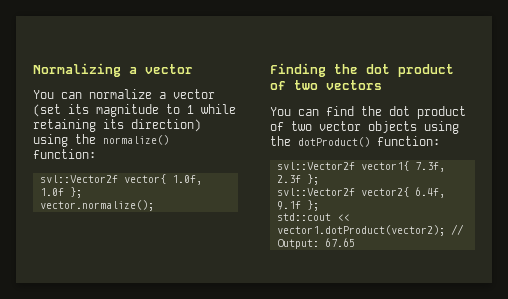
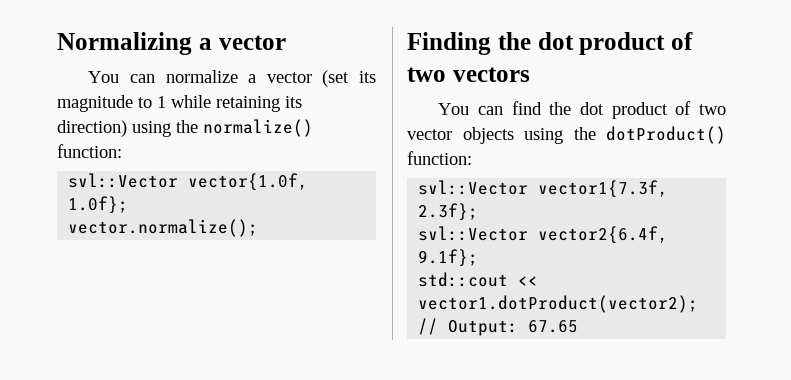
- svl::Vector2f vector{ 1.0f, 1.0f };
+ svl::Vector vector{1.0f, 1.0f};
- svl::Vector2f vector1{ 7.3f, 2.3f };
- svl::Vector2f vector2{ 6.4f, 9.1f };
+ svl::Vector vector1{7.3f, 2.3f};
+ svl::Vector vector2{6.4f, 9.1f};

